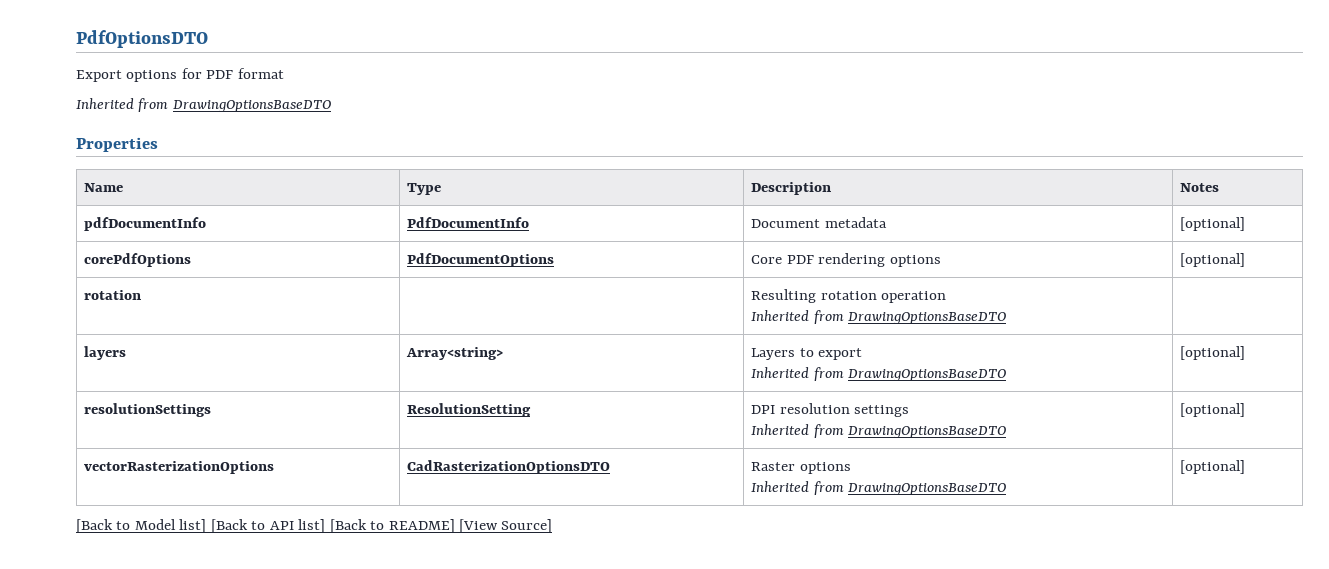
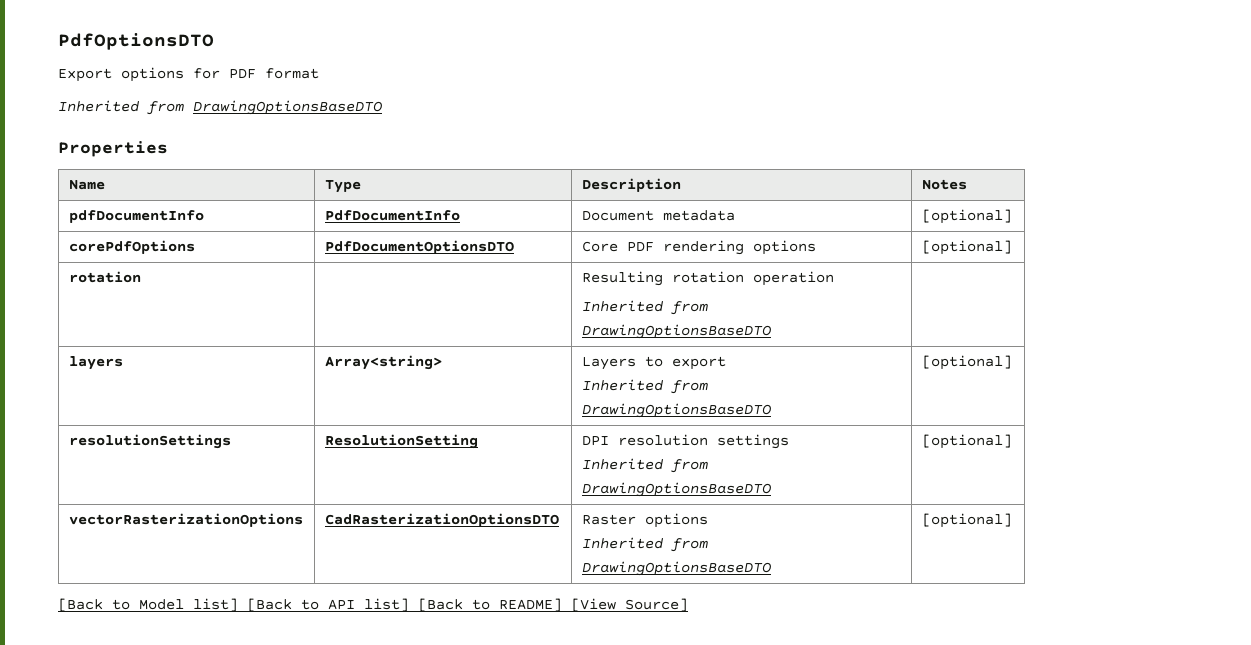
- corePdfOptions | PdfDocumentOptions | Core PDF rendering options | [optional]
+ corePdfOptions | PdfDocumentOptionsDTO | Core PDF rendering options | [optional]

